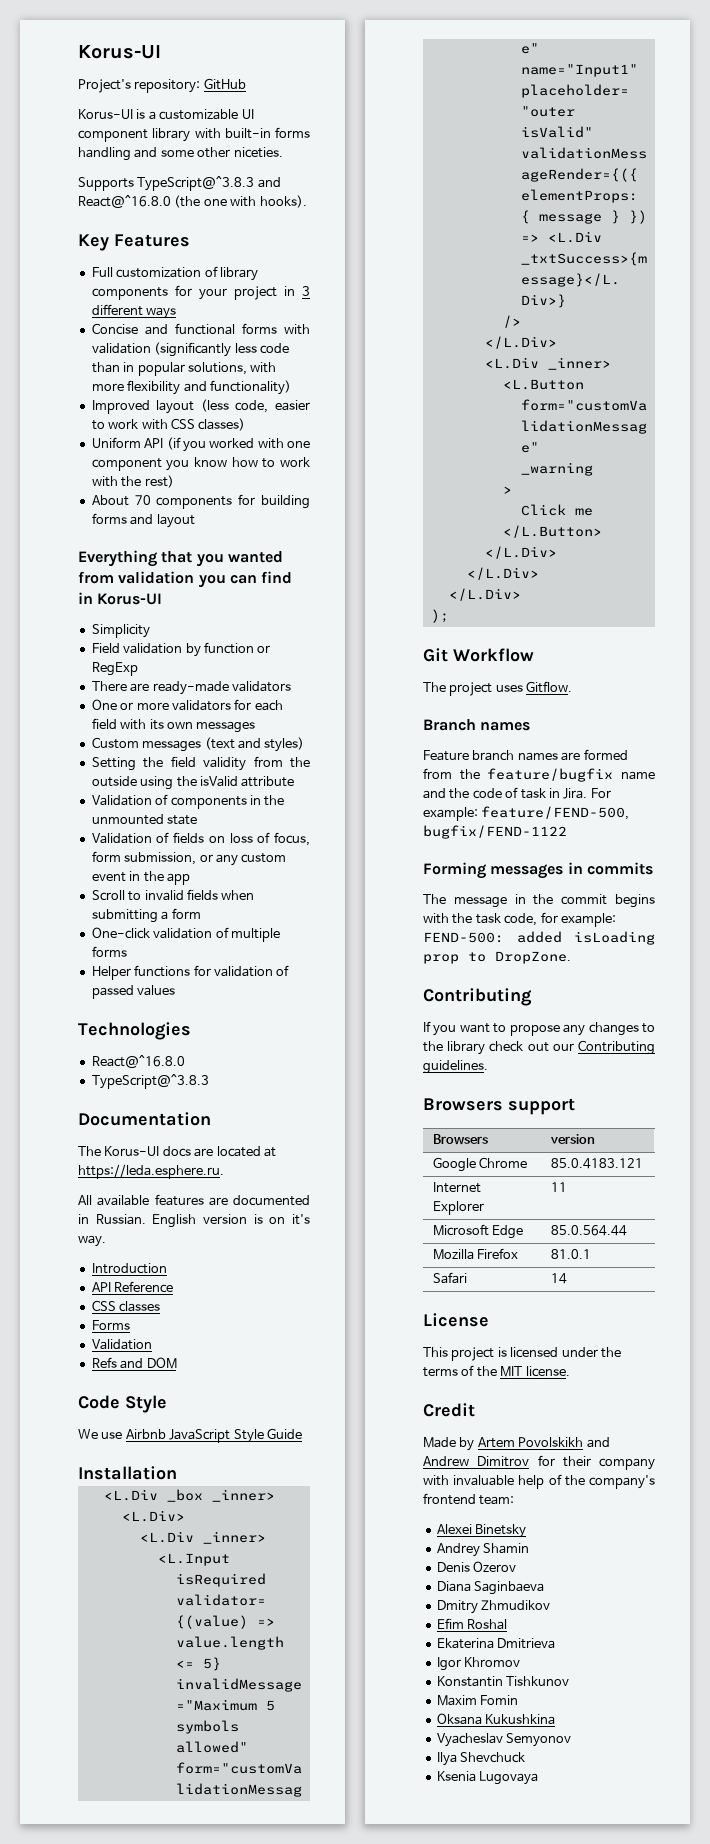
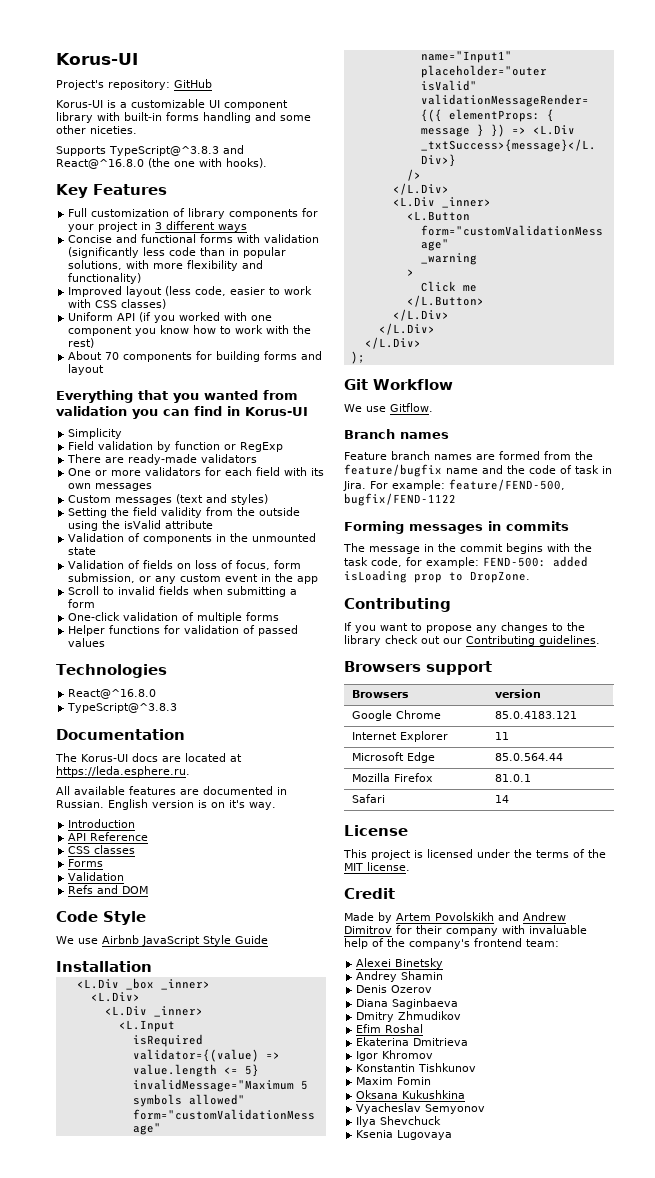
- The project uses Gitflow.
+ We use Gitflow.

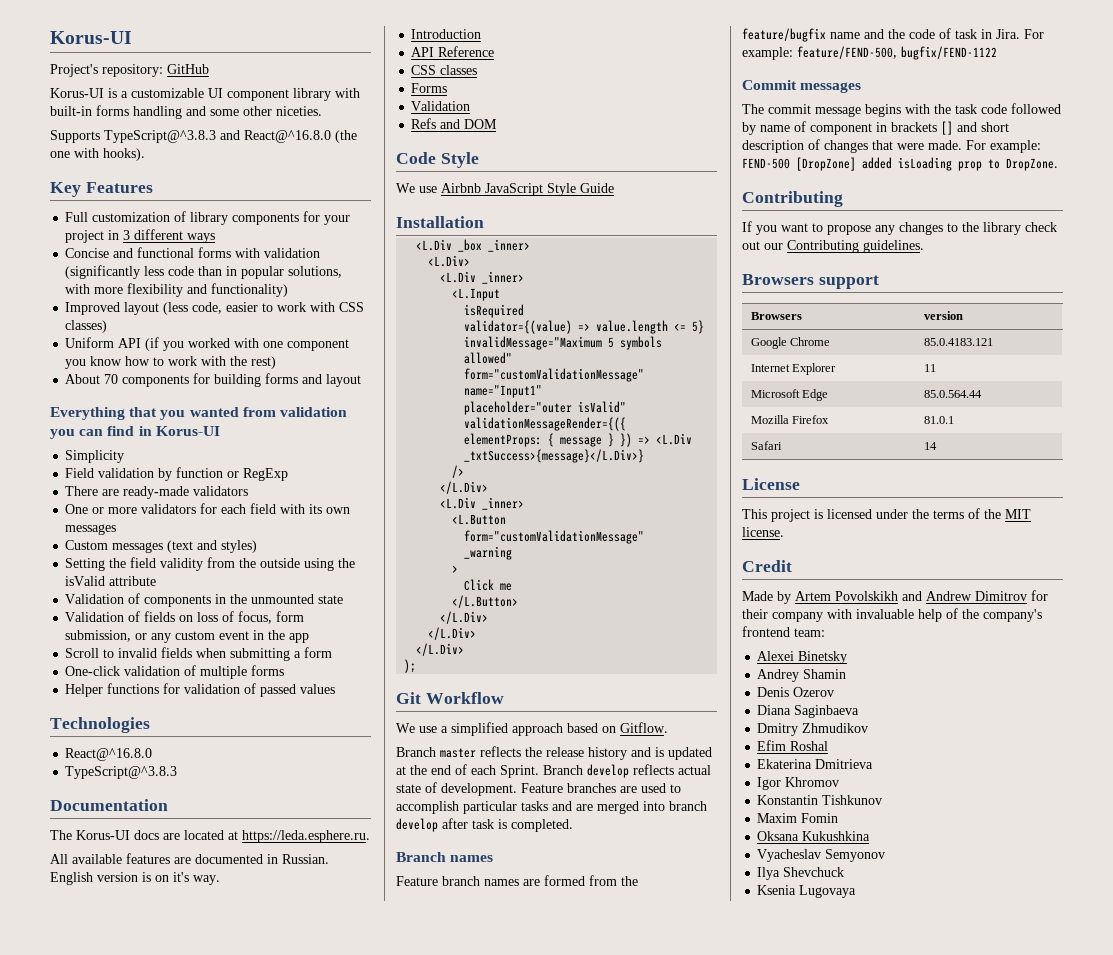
- We use Gitflow.
+ We use a simplified approach based on Gitflow.
+ Branch master reflects the release history and is updated at the end of each Sprint. Branch develop reflects actual state of development. Feature branches are used to accomplish particular tasks and are merged into branch develop after task is completed.
- Forming messages in commits
- The message in the commit begins with the task code, for example: FEND-500: added isLoading prop to DropZone.
+ Commit messages
+ The commit message begins with the task code followed by name of component in brackets [] and short description of changes that were made. For example: FEND-500 [DropZone] added isLoading prop to DropZone.

